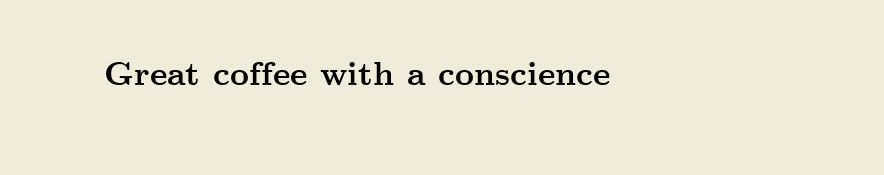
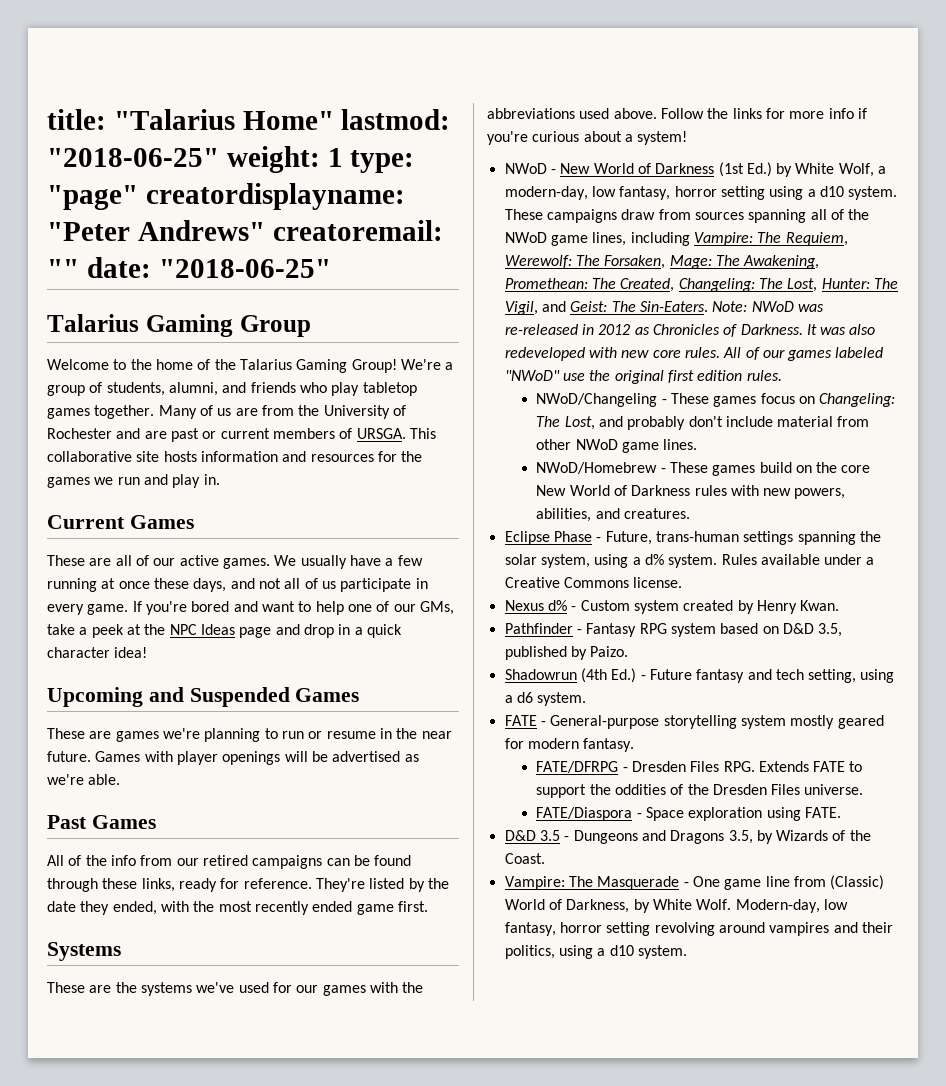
- Great coffee with a conscience
+ title: "Talarius Home" lastmod: "2018-06-25" weight: 1 type: "page" creatordisplayname: "Peter Andrews" creatoremail: "" date: "2018-06-25"
+ Talarius Gaming Group
+ Welcome to the home of the Talarius Gaming Group! We're a group of students, alumni, and friends who play tabletop games together. Many of us are from the University of Rochester and are past or current members of URSGA. This collaborative site hosts information and resources for the games we run and play in.
+ Current Games
+ These are all of our active games. We usually have a few running at once these days, and not all of us participate in every game. If you're bored and want to help one of our GMs, take a peek at the NPC Ideas page and drop in a quick character idea!
+ Upcoming and Suspended Games
+ These are games we're planning to run or resume in the near future. Games with player openings will be advertised as we're able.
+ Past Games
+ All of the info from our retired campaigns can be found through these links, ready for reference. They're listed by the date they ended, with the most recently ended game first.
+ Systems
+ These are the systems we've used for our games with the abbreviations used above. Follow the links for more info if you're curious about a system!
+ NWoD - New World of Darkness (1st Ed.) by White Wolf, a modern-day, low fantasy, horror setting using a d10 system. These campaigns draw from sources spanning all of the NWoD game lines, including Vampire: The Requiem, Werewolf: The Forsaken, Mage: The Awakening, Promethean: The Created, Changeling: The Lost, Hunter: The Vigil, and Geist: The Sin-Eaters. Note: NWoD was re-released in 2012 as Chronicles of Darkness. It was also redeveloped with new core rules. All of our games labeled "NWoD" use the original first edition rules.
+ NWoD/Changeling - These games focus on Changeling: The Lost, and probably don't include material from other NWoD game lines.
+ NWoD/Homebrew - These games build on the core New World of Darkness rules with new powers, abilities, and creatures.
+ Eclipse Phase - Future, trans-human settings spanning the solar system, using a d% system. Rules available under a Creative Commons license.
+ Nexus d% - Custom system created by Henry Kwan.
+ Pathfinder - Fantasy RPG system based on D&D 3.5, published by Paizo.
+ Shadowrun (4th Ed.) - Future fantasy and tech setting, using a d6 system.
+ FATE - General-purpose storytelling system mostly geared for modern fantasy.
+ FATE/DFRPG - Dresden Files RPG. Extends FATE to support the oddities of the Dresden Files universe.
+ FATE/Diaspora - Space exploration using FATE.
+ D&D 3.5 - Dungeons and Dragons 3.5, by Wizards of the Coast.
+ Vampire: The Masquerade - One game line from (Classic) World of Darkness, by White Wolf. Modern-day, low fantasy, horror setting revolving around vampires and their politics, using a d10 system.

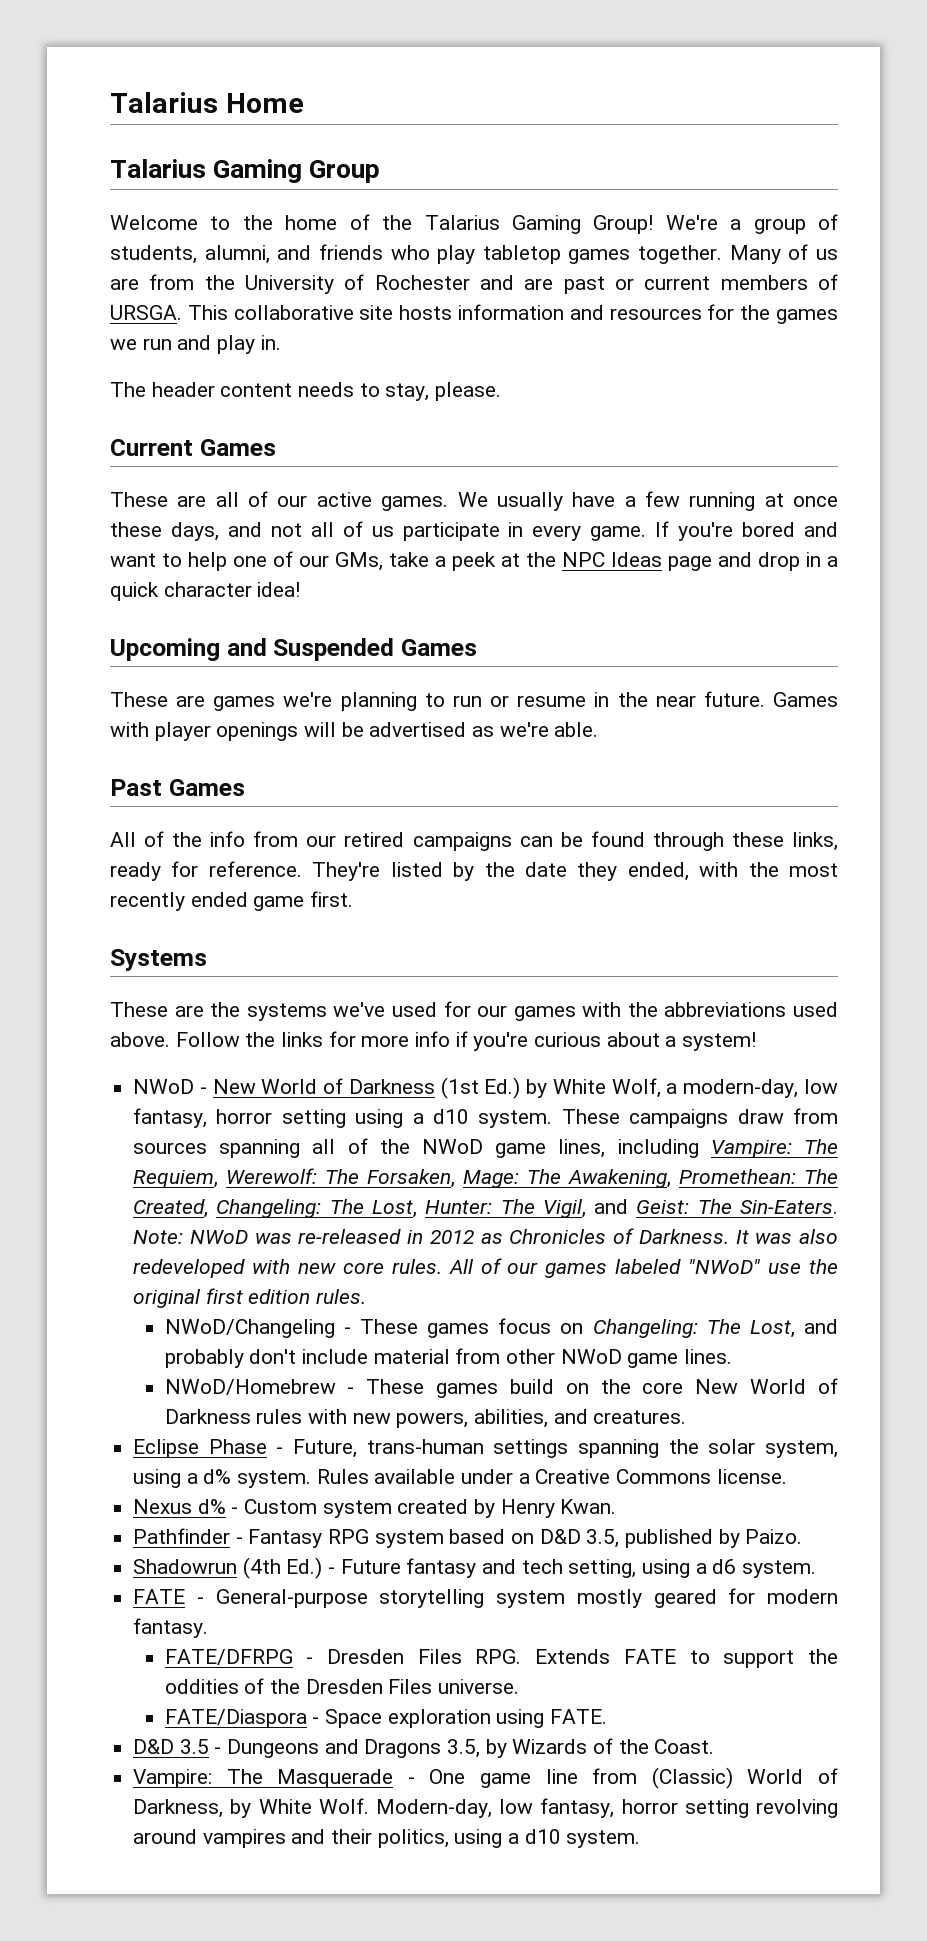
- title: "Talarius Home" lastmod: "2018-06-25" weight: 1 type: "page" creatordisplayname: "Peter Andrews" creatoremail: "" date: "2018-06-25"
+ Talarius Home
+ The header content needs to stay, please.

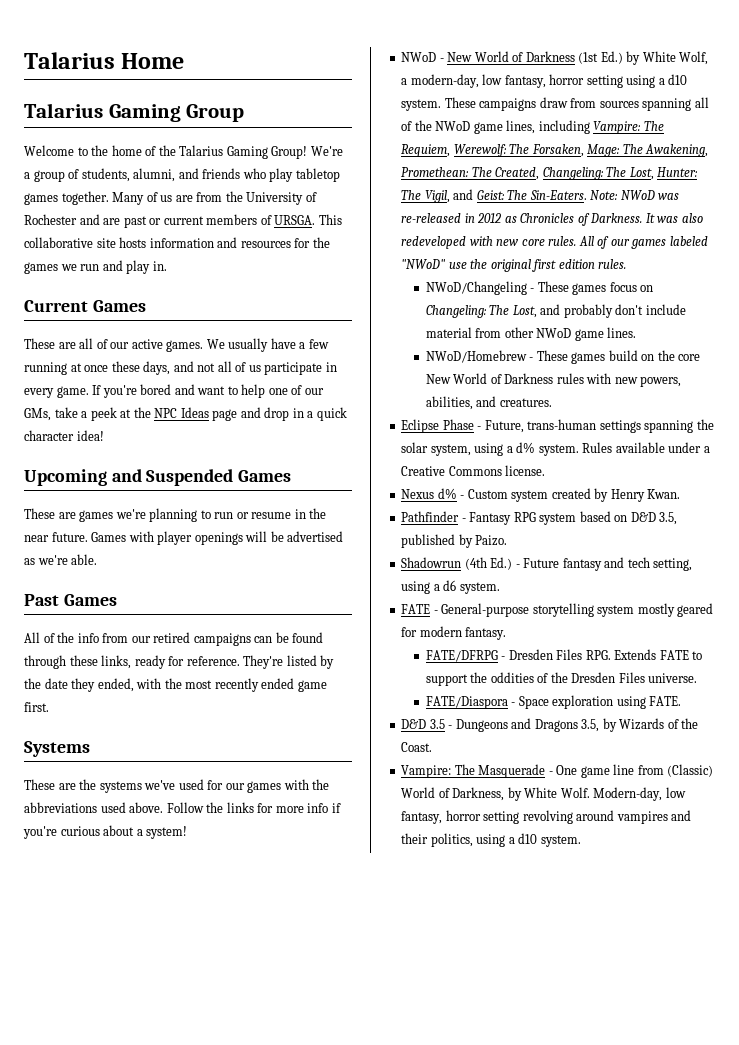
- The header content needs to stay, please.

